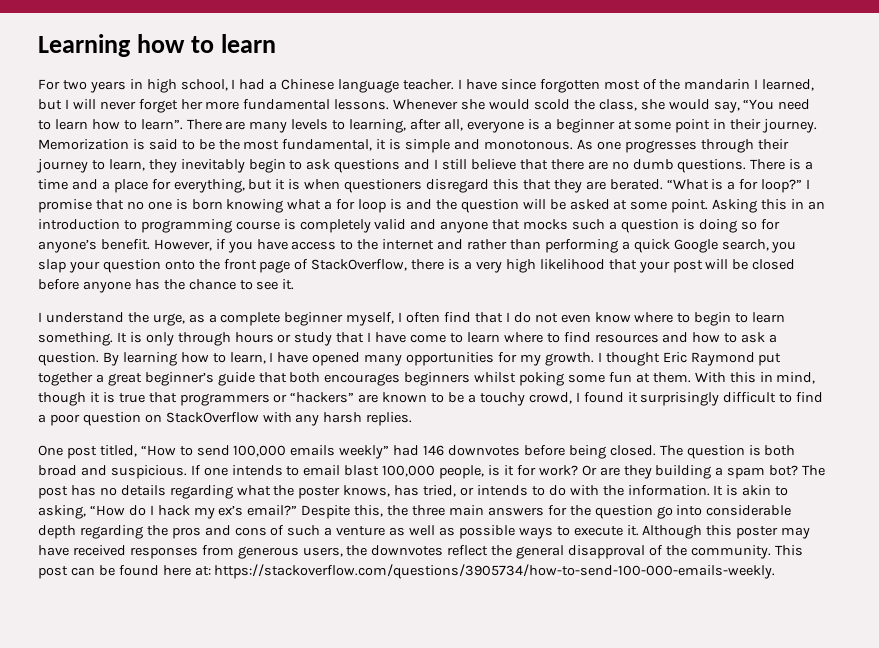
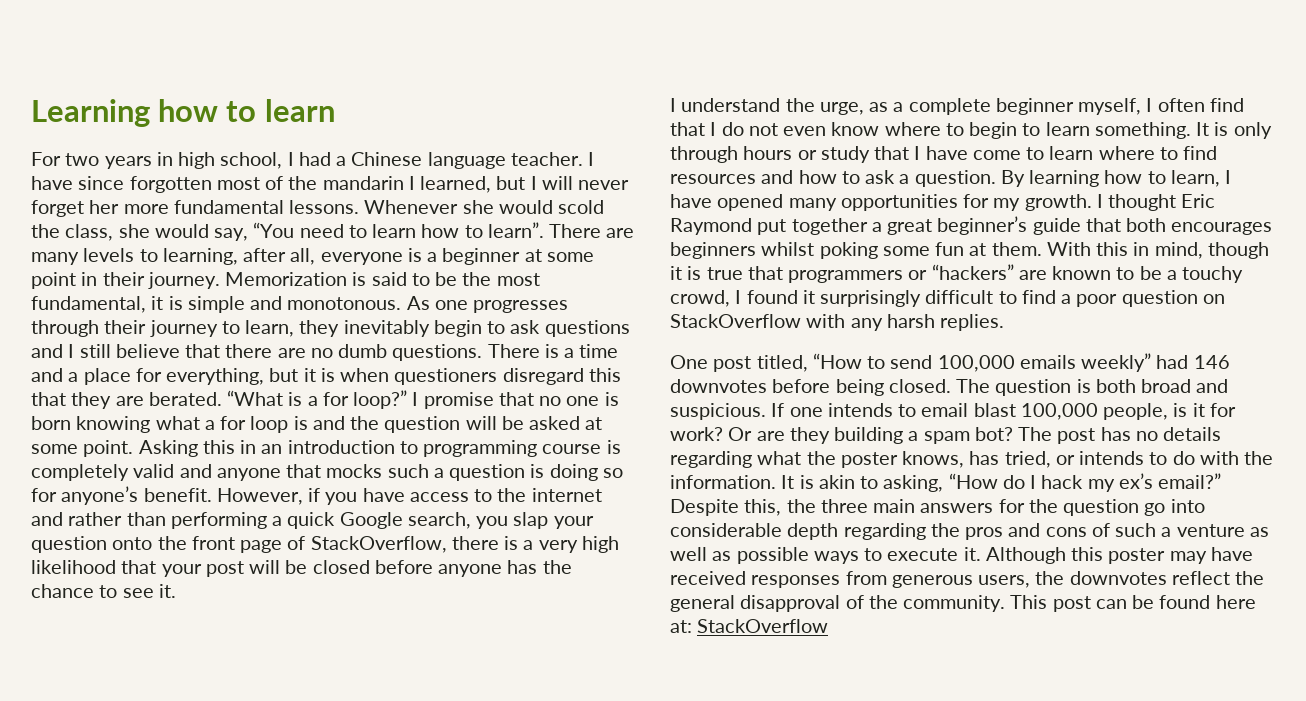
- This post can be found here at: https://stackoverflow.com/questions/3905734/how-to-send-100-000-emails-weekly.
+ This post can be found here at: StackOverflow

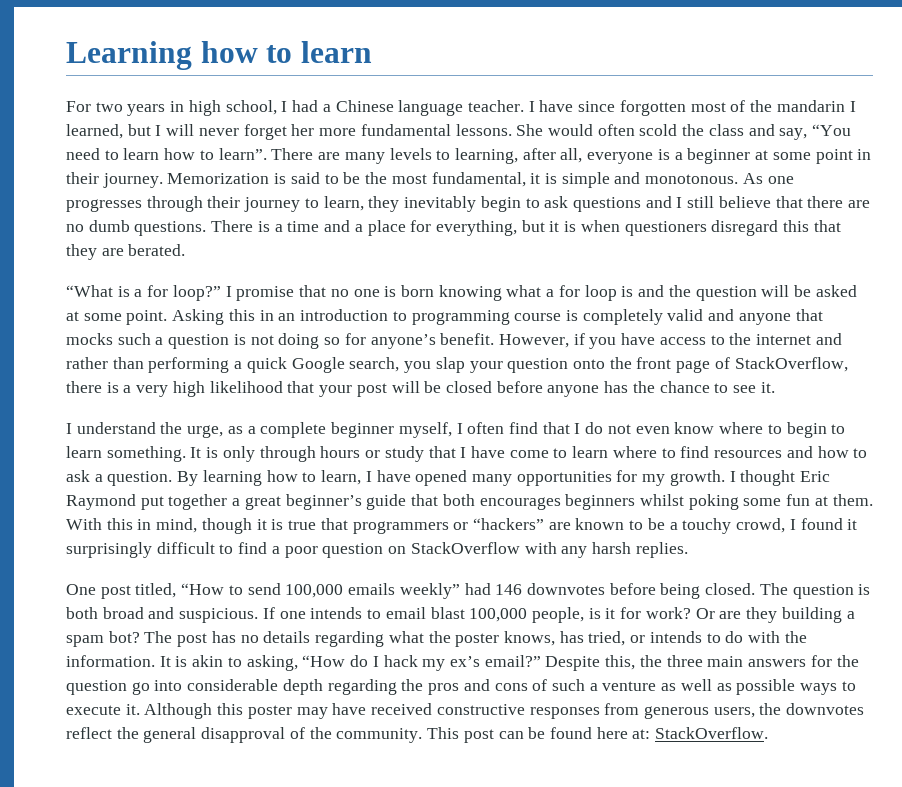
- Whenever she would scold the class, she would say, “You need to learn how to learn”.
+ She would often scold the class and say, “You need to learn how to learn”.
- There is a time and a place for everything, but it is when questioners disregard this that they are berated. “What is a for loop?”
+ There is a time and a place for everything, but it is when questioners disregard this that they are berated.
+ “What is a for loop?”
- Asking this in an introduction to programming course is completely valid and anyone that mocks such a question is doing so for anyone’s benefit.
+ Asking this in an introduction to programming course is completely valid and anyone that mocks such a question is not doing so for anyone’s benefit.
- Although this poster may have received responses from generous users, the downvotes reflect the general disapproval of the community.
+ Although this poster may have received constructive responses from generous users, the downvotes reflect the general disapproval of the community.
- This post can be found here at: StackOverflow
+ This post can be found here at: StackOverflow.

